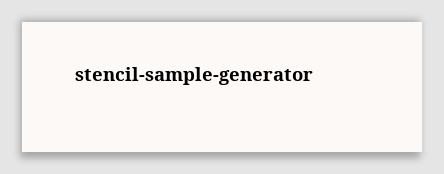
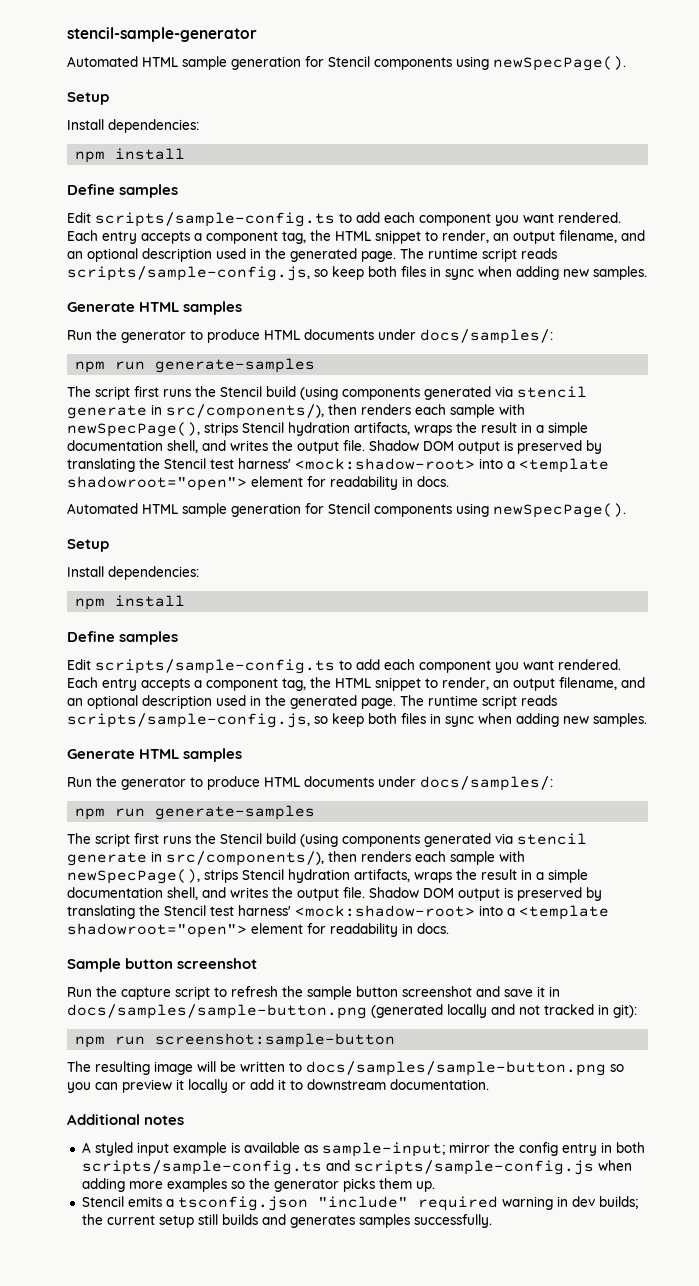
  stencil-sample-generator
+ Automated HTML sample generation for Stencil components using newSpecPage().
+ Setup
+ Install dependencies:
+ npm install
+ Define samples
+ Edit scripts/sample-config.ts to add each component you want rendered. Each entry accepts a component tag, the HTML snippet to render, an output filename, and an optional description used in the generated page. The runtime script reads scripts/sample-config.js, so keep both files in sync when adding new samples.
+ Generate HTML samples
+ Run the generator to produce HTML documents under docs/samples/:
+ npm run generate-samples
+ The script first runs the Stencil build (using components generated via stencil generate in src/components/), then renders each sample with newSpecPage(), strips Stencil hydration artifacts, wraps the result in a simple documentation shell, and writes the output file. Shadow DOM output is preserved by translating the Stencil test harness' <mock:shadow-root> into a <template shadowroot="open"> element for readability in docs.
+ Automated HTML sample generation for Stencil components using newSpecPage().
+ Setup
+ Install dependencies:
+ npm install
+ Define samples
+ Edit scripts/sample-config.ts to add each component you want rendered. Each entry accepts a component tag, the HTML snippet to render, an output filename, and an optional description used in the generated page. The runtime script reads scripts/sample-config.js, so keep both files in sync when adding new samples.
+ Generate HTML samples
+ Run the generator to produce HTML documents under docs/samples/:
+ npm run generate-samples
+ The script first runs the Stencil build (using components generated via stencil generate in src/components/), then renders each sample with newSpecPage(), strips Stencil hydration artifacts, wraps the result in a simple documentation shell, and writes the output file. Shadow DOM output is preserved by translating the Stencil test harness' <mock:shadow-root> into a <template shadowroot="open"> element for readability in docs.
+ Sample button screenshot
+ Run the capture script to refresh the sample button screenshot and save it in docs/samples/sample-button.png (generated locally and not tracked in git):
+ npm run screenshot:sample-button
+ The resulting image will be written to docs/samples/sample-button.png so you can preview it locally or add it to downstream documentation.
+ Additional notes
+ A styled input example is available as sample-input; mirror the config entry in both scripts/sample-config.ts and scripts/sample-config.js when adding more examples so the generator picks them up.
+ Stencil emits a tsconfig.json "include" required warning in dev builds; the current setup still builds and generates samples successfully.

